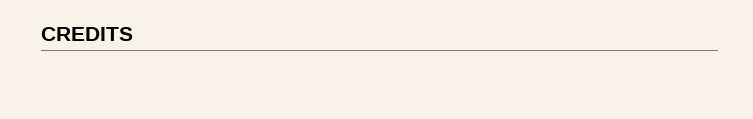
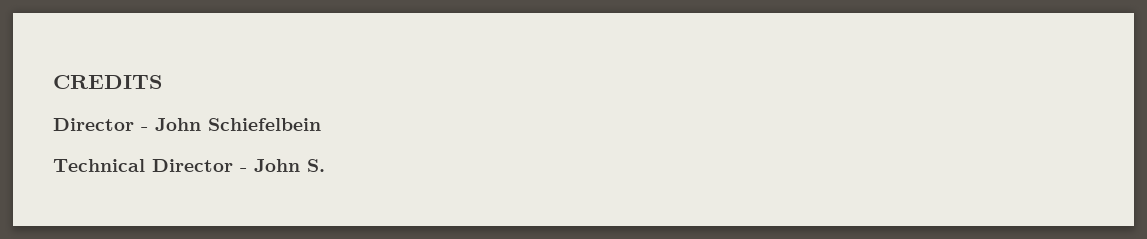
+ Director - John Schiefelbein
+ Technical Director - John S.

